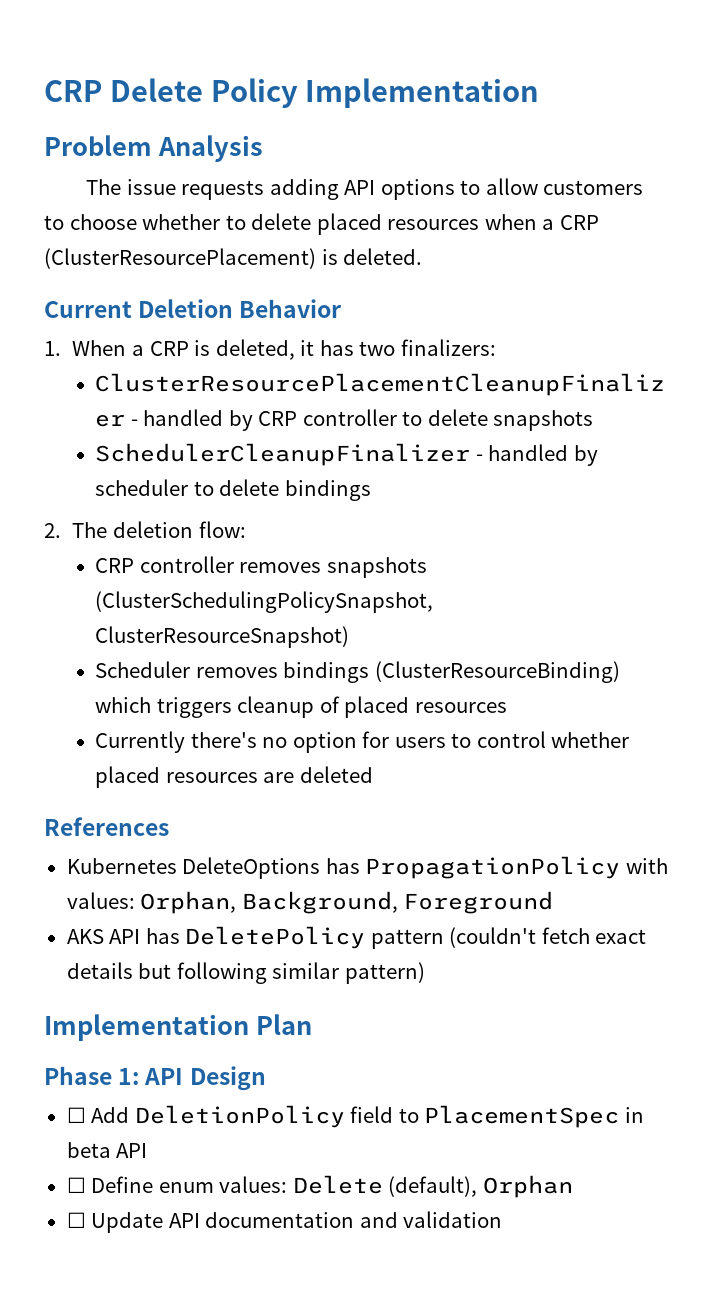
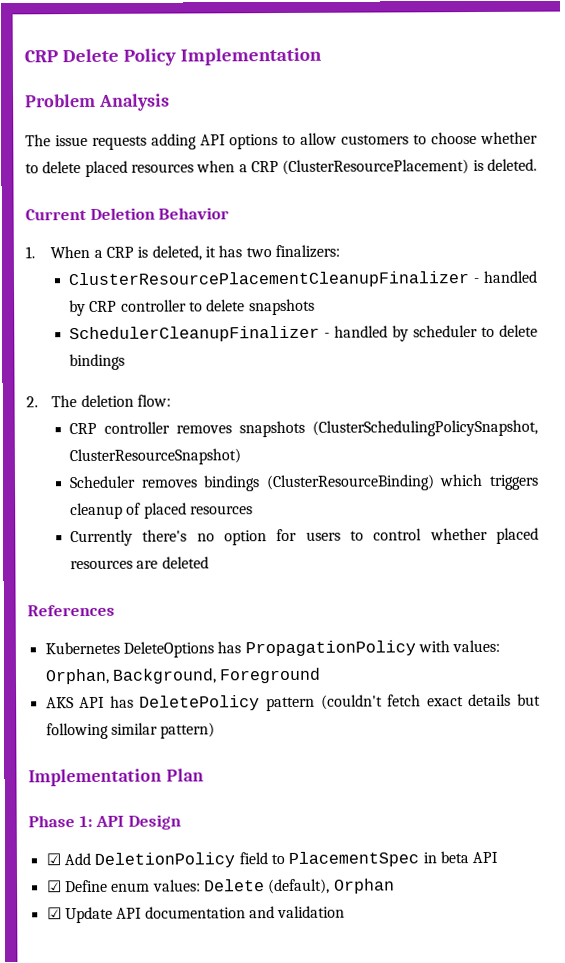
- ☐ Add DeletionPolicy field to PlacementSpec in beta API
+ ☑ Add DeletionPolicy field to PlacementSpec in beta API
- ☐ Define enum values: Delete (default), Orphan
+ ☑ Define enum values: Delete (default), Orphan
- ☐ Update API documentation and validation
+ ☑ Update API documentation and validation

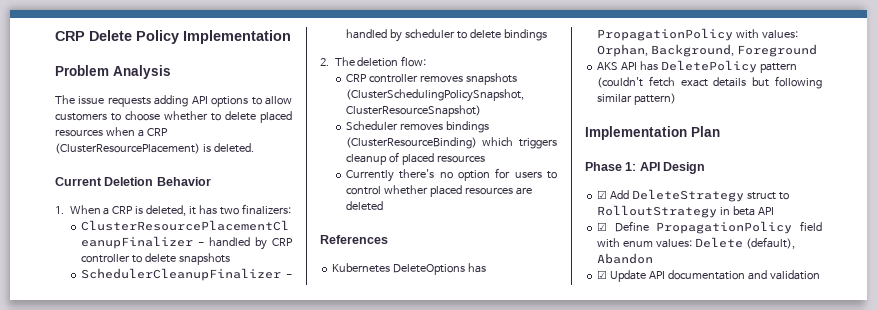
- ☑ Add DeletionPolicy field to PlacementSpec in beta API
+ ☑ Add DeleteStrategy struct to RolloutStrategy in beta API
- ☑ Define enum values: Delete (default), Orphan
+ ☑ Define PropagationPolicy field with enum values: Delete (default), Abandon

